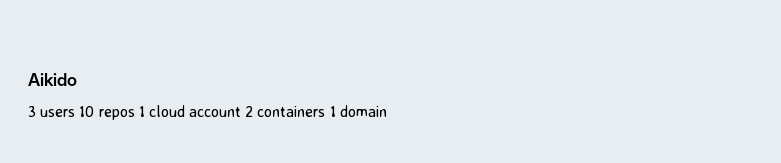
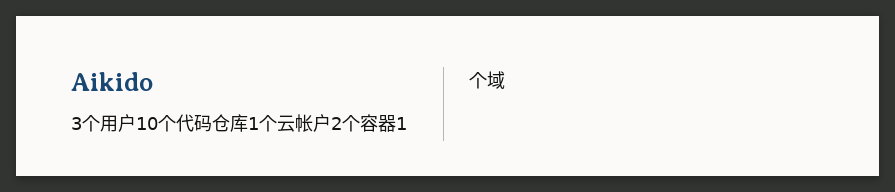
- 3 users 10 repos 1 cloud account 2 containers 1 domain
+ 3个用户10个代码仓库1个云帐户2个容器1个域

